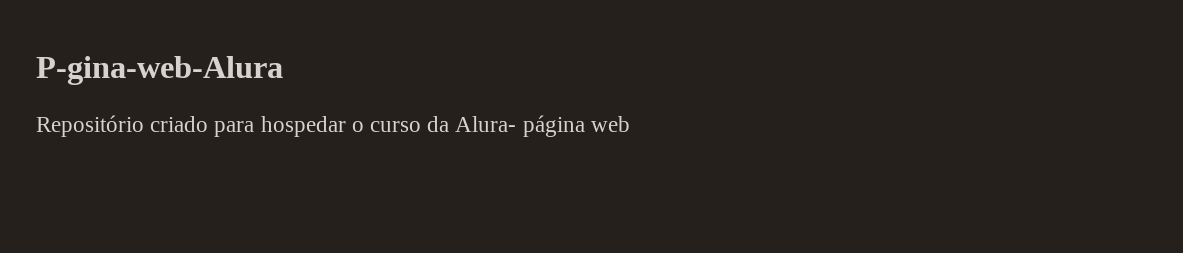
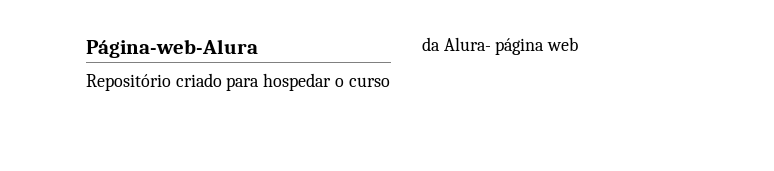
- P-gina-web-Alura
+ Página-web-Alura

